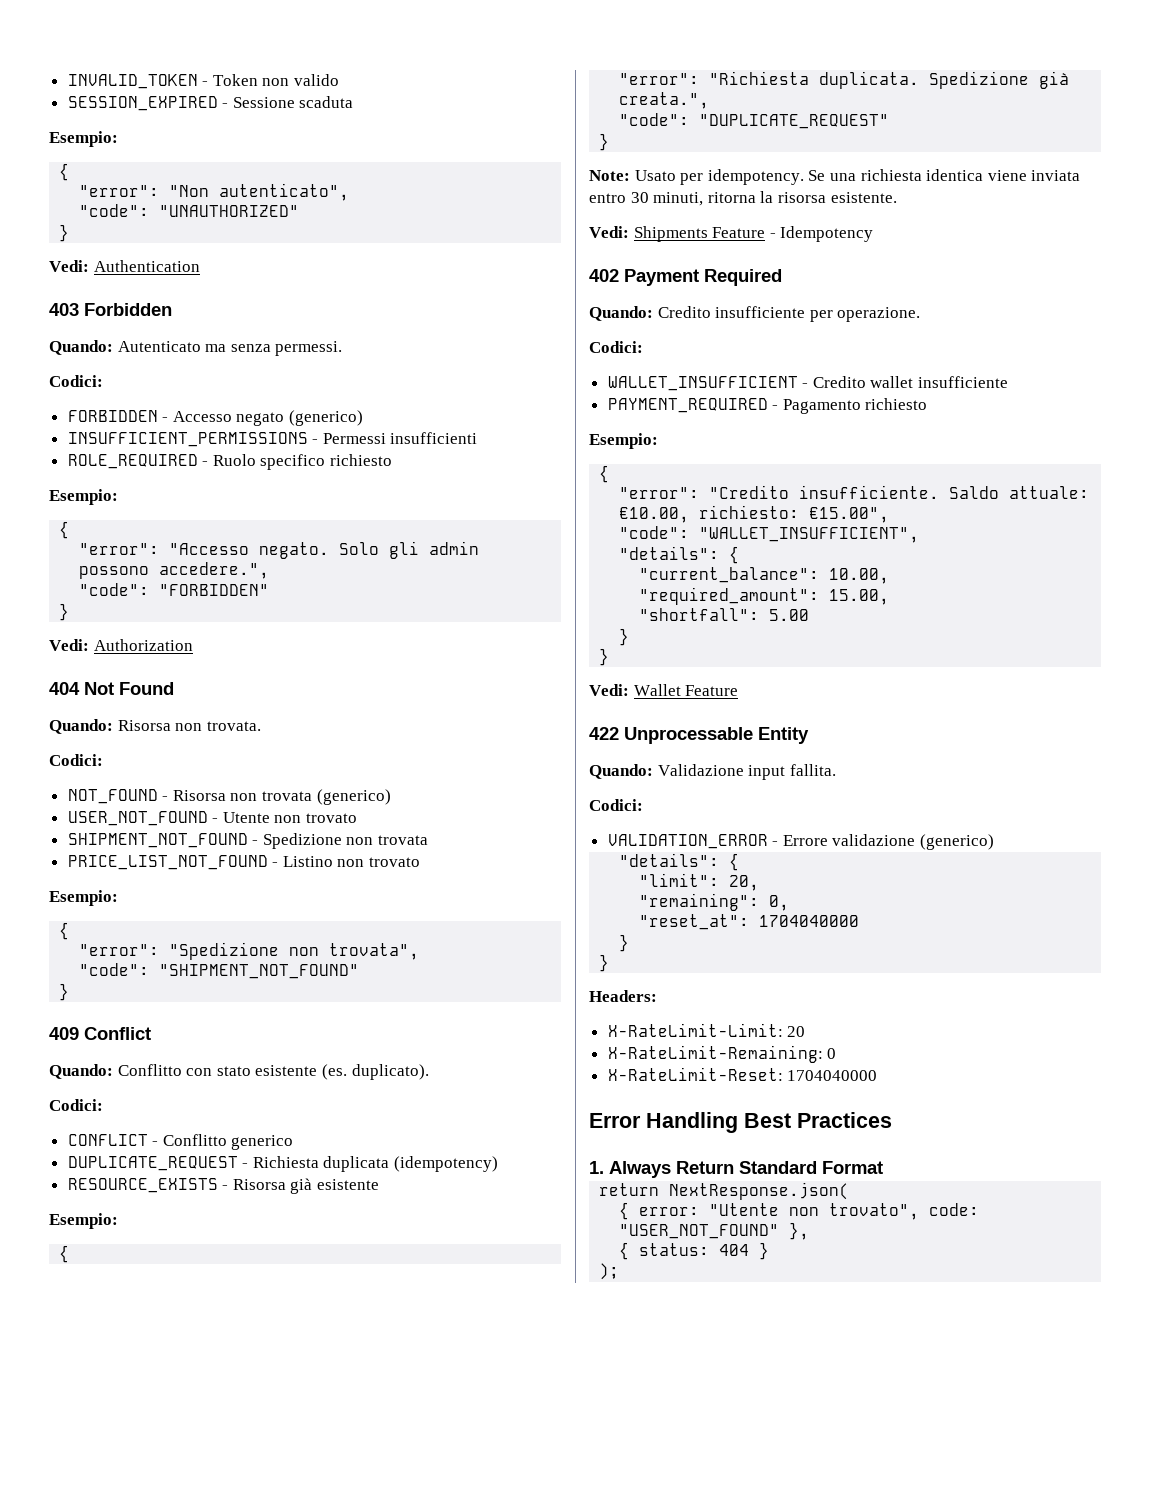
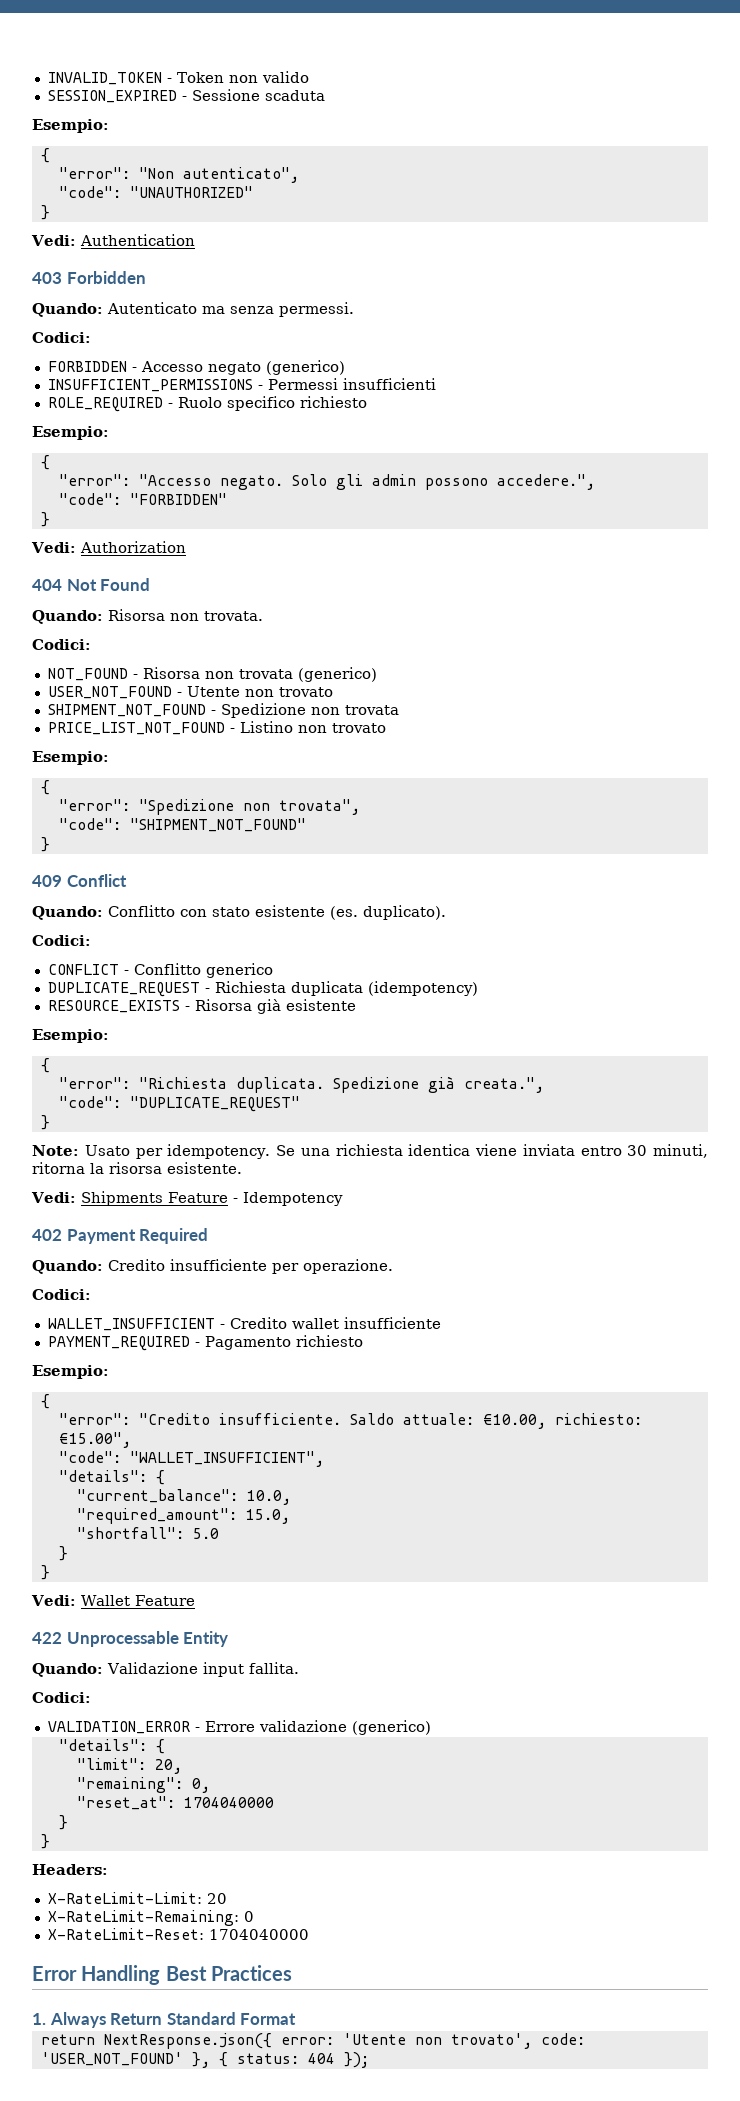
- "current_balance": 10.00,
+ "current_balance": 10.0,
- "required_amount": 15.00,
+ "required_amount": 15.0,
- "shortfall": 5.00
+ "shortfall": 5.0
- return NextResponse.json(
- { error: "Utente non trovato", code: "USER_NOT_FOUND" },
- { status: 404 }
- );
+ return NextResponse.json({ error: 'Utente non trovato', code: 'USER_NOT_FOUND' }, { status: 404 });

